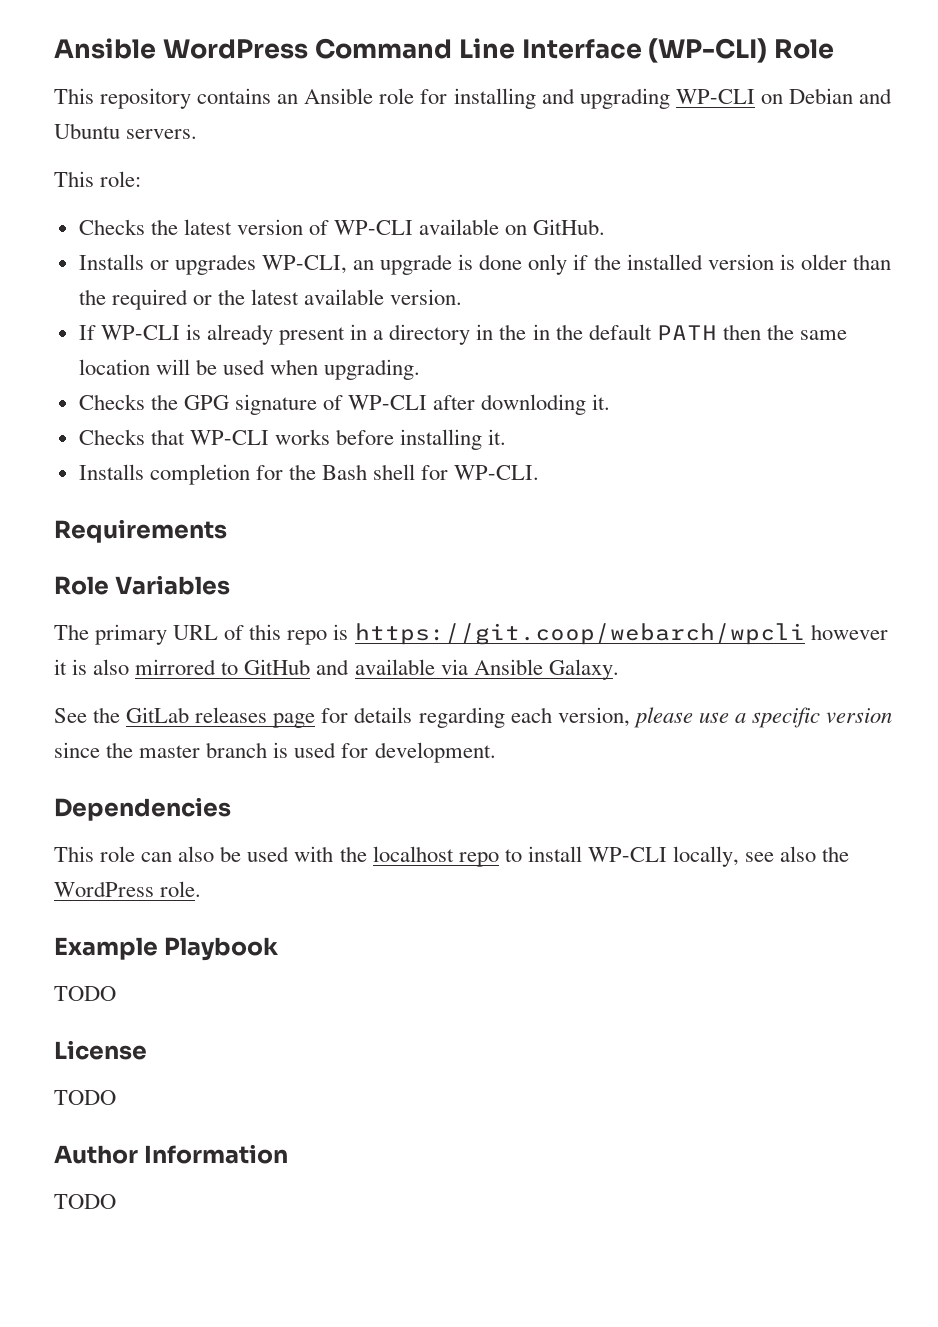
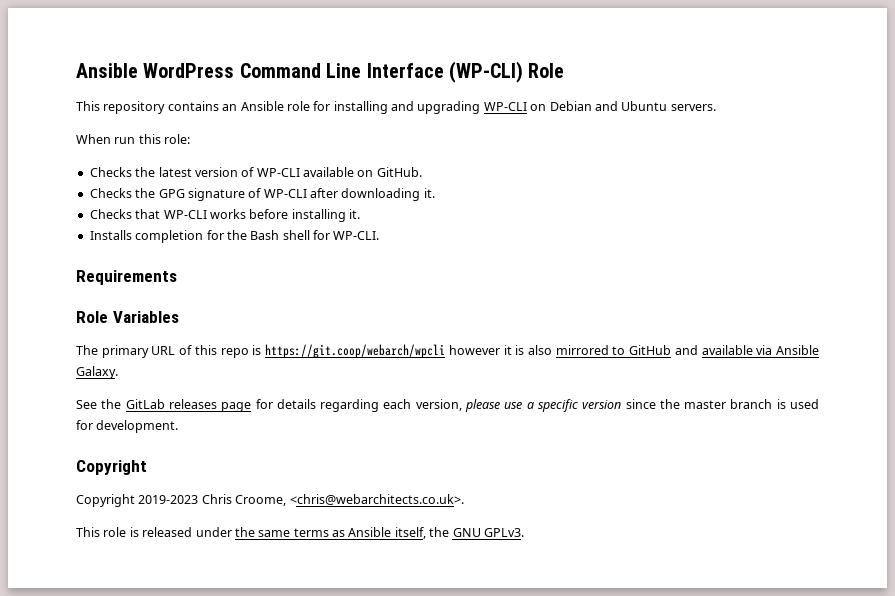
- This role:
+ When run this role:
- Installs or upgrades WP-CLI, an upgrade is done only if the installed version is older than the required or the latest available version.
- If WP-CLI is already present in a directory in the in the default PATH then the same location will be used when upgrading.
- Checks the GPG signature of WP-CLI after downloding it.
+ Checks the GPG signature of WP-CLI after downloading it.
  See the GitLab releases page for details regarding each version, please use a specific version since the master branch is used for development.
- Dependencies
- This role can also be used with the localhost repo to install WP-CLI locally, see also the WordPress role.
- Example Playbook
- TODO
- License
- TODO
- Author Information
- TODO
+ Copyright
+ Copyright 2019-2023 Chris Croome, <chris@webarchitects.co.uk>.
+ This role is released under the same terms as Ansible itself, the GNU GPLv3.

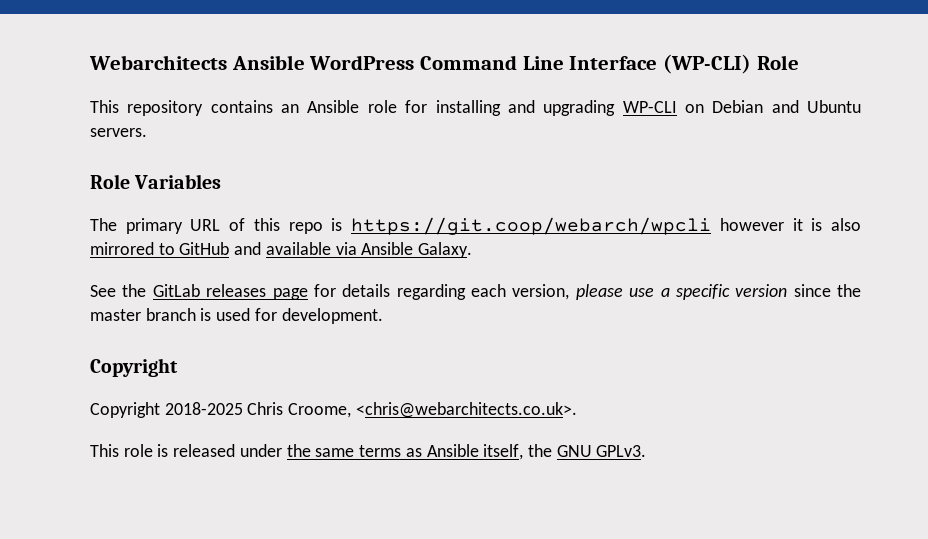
- Ansible WordPress Command Line Interface (WP-CLI) Role
+ Webarchitects Ansible WordPress Command Line Interface (WP-CLI) Role
- When run this role:
- Checks the latest version of WP-CLI available on GitHub.
- Checks the GPG signature of WP-CLI after downloading it.
- Checks that WP-CLI works before installing it.
- Installs completion for the Bash shell for WP-CLI.
- Requirements
- Copyright 2019-2023 Chris Croome, <chris@webarchitects.co.uk>.
+ Copyright 2018-2025 Chris Croome, <chris@webarchitects.co.uk>.

